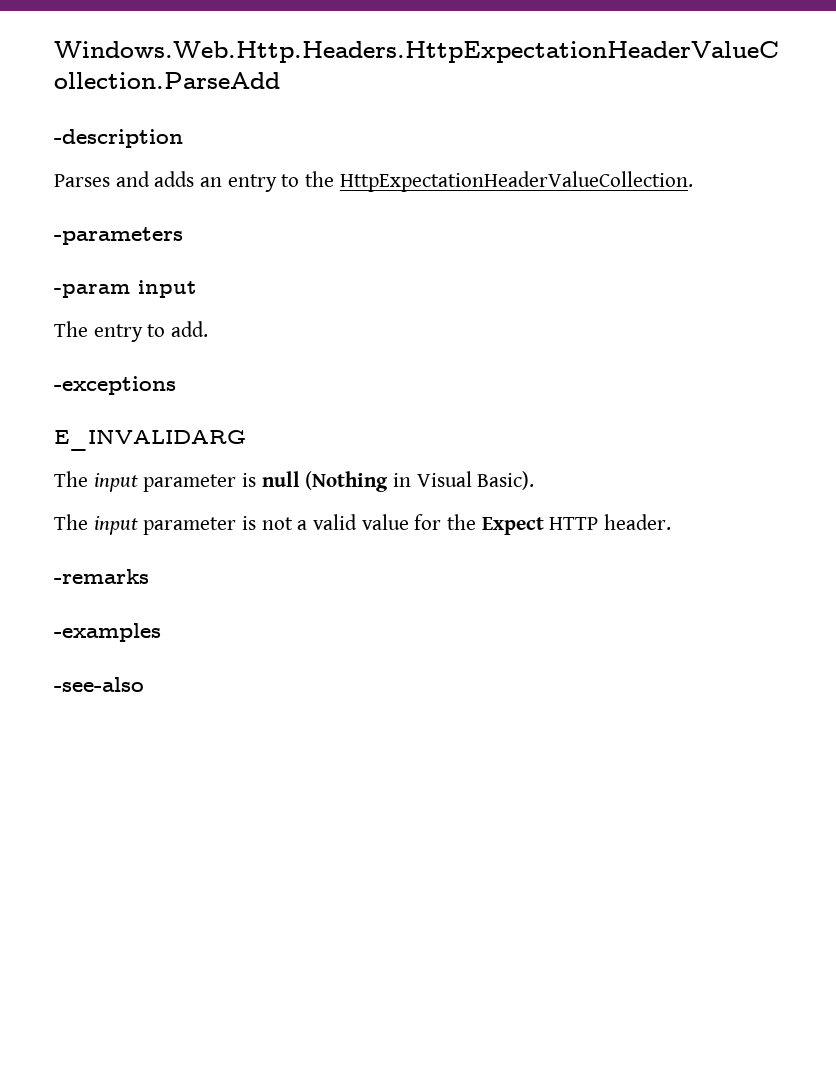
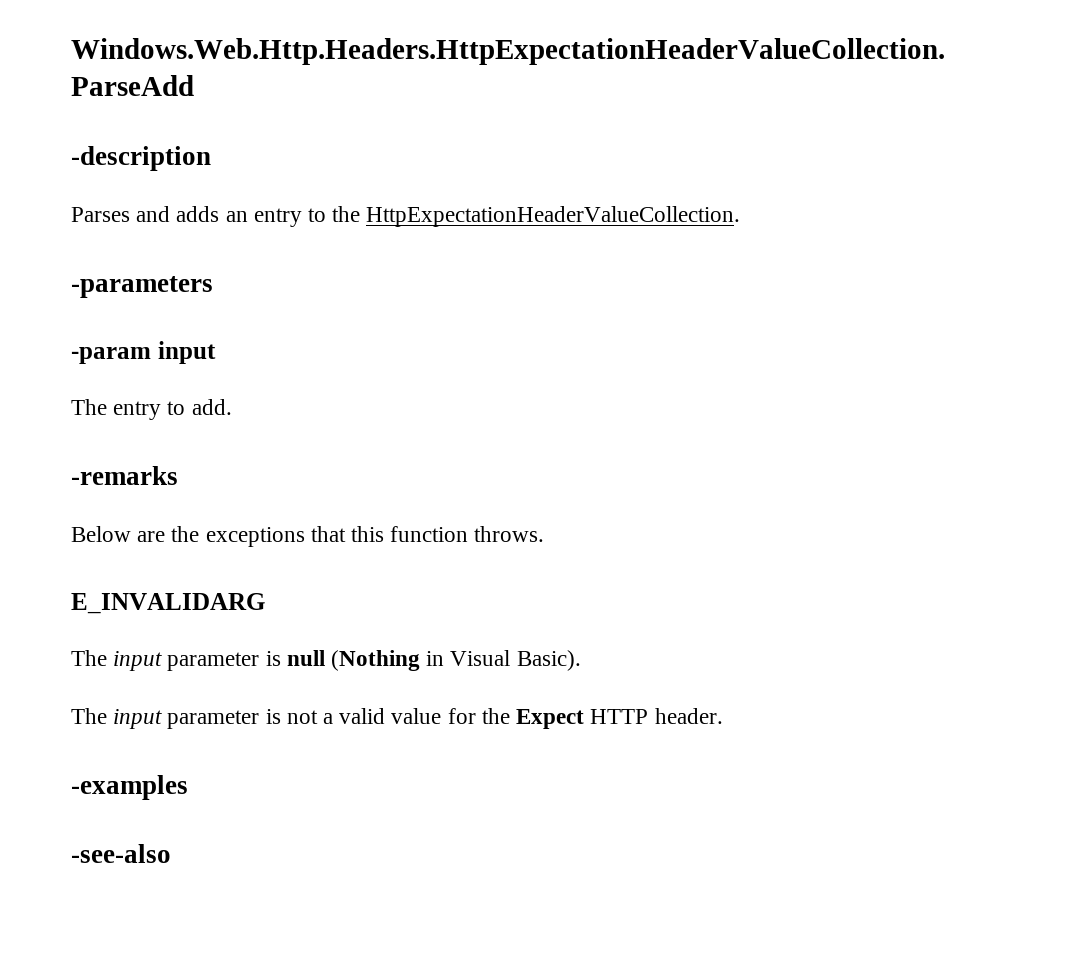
- -exceptions
+ -remarks
+ Below are the exceptions that this function throws.
- -remarks

